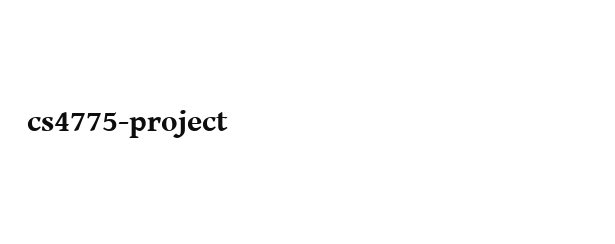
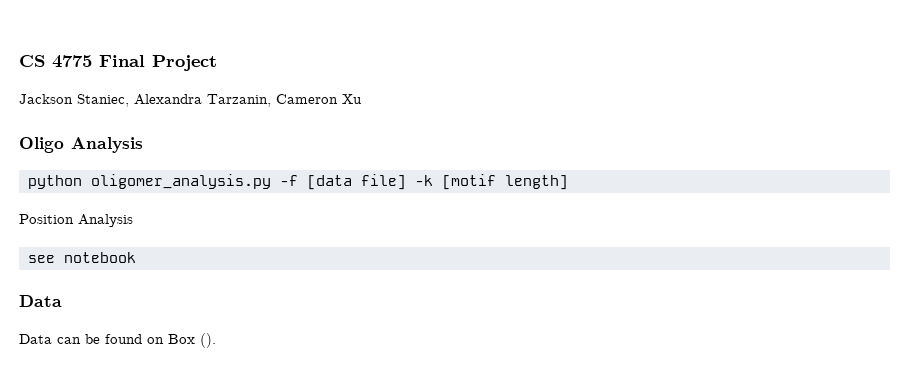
- cs4775-project
+ CS 4775 Final Project
+ Jackson Staniec, Alexandra Tarzanin, Cameron Xu
+ Oligo Analysis
+ python oligomer_analysis.py -f [data file] -k [motif length]
+ Position Analysis
+ see notebook
+ Data
+ Data can be found on Box ().

